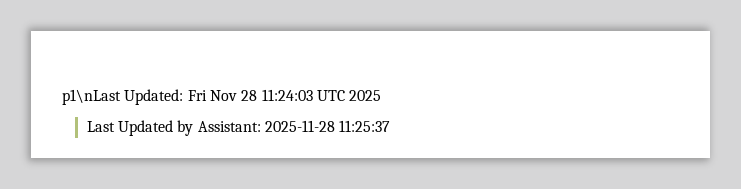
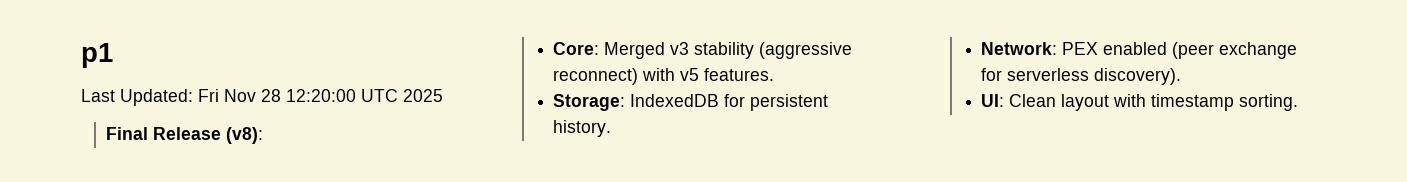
- p1\nLast Updated: Fri Nov 28 11:24:03 UTC 2025
+ p1
+ Last Updated: Fri Nov 28 12:20:00 UTC 2025
- Last Updated by Assistant: 2025-11-28 11:25:37
+ Final Release (v8):
+ Core: Merged v3 stability (aggressive reconnect) with v5 features.
+ Storage: IndexedDB for persistent history.
+ Network: PEX enabled (peer exchange for serverless discovery).
+ UI: Clean layout with timestamp sorting.

